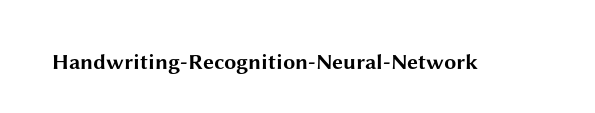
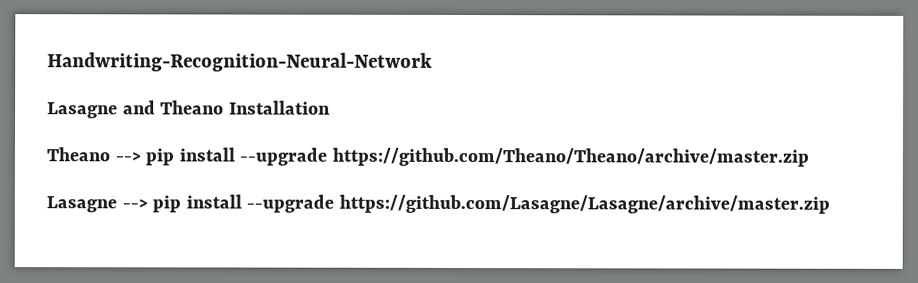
+ Lasagne and Theano Installation
+ Theano --> pip install --upgrade https://github.com/Theano/Theano/archive/master.zip
+ Lasagne --> pip install --upgrade https://github.com/Lasagne/Lasagne/archive/master.zip

